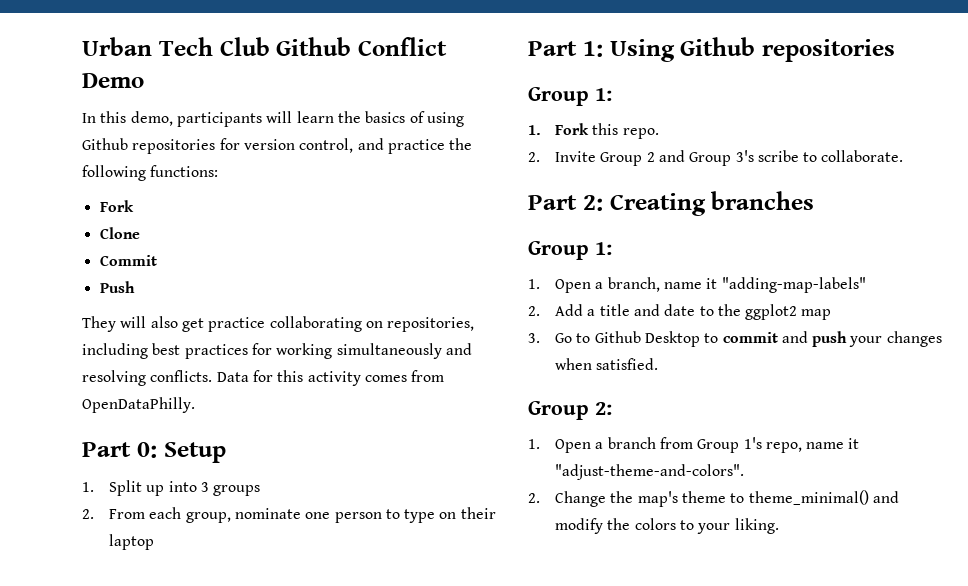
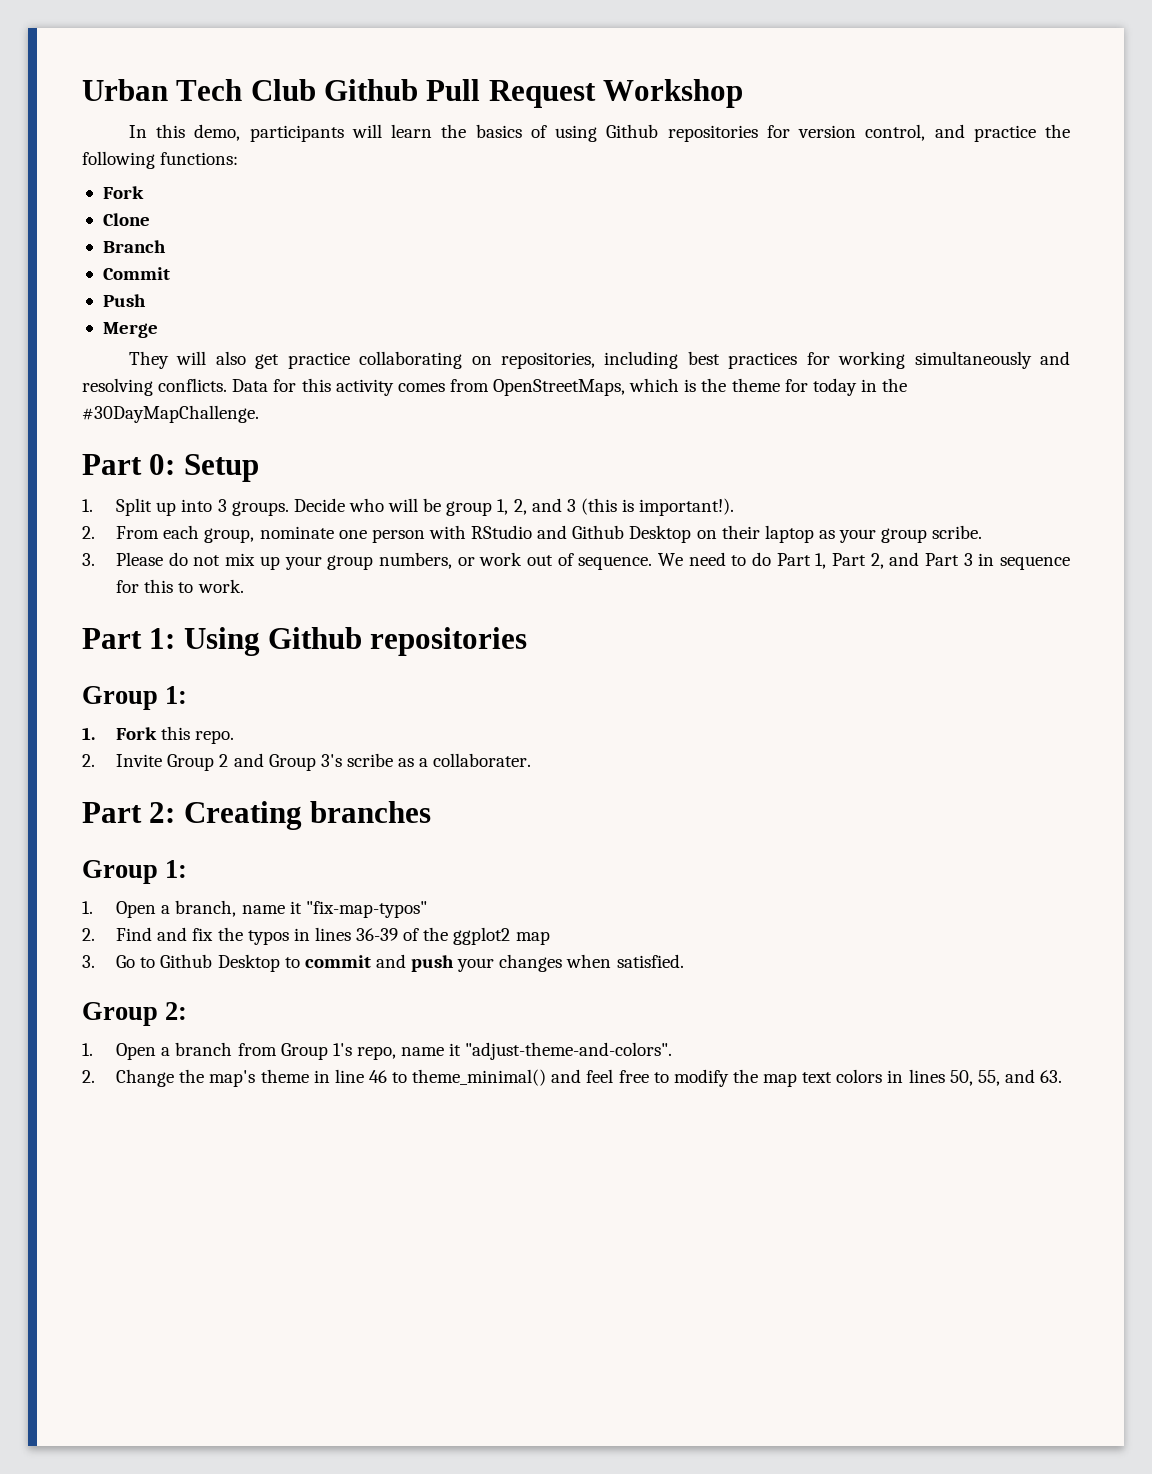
- Urban Tech Club Github Conflict Demo
+ Urban Tech Club Github Pull Request Workshop
+ Branch
+ Merge
- Data for this activity comes from OpenDataPhilly.
+ Data for this activity comes from OpenStreetMaps, which is the theme for today in the #30DayMapChallenge.
- 1. Split up into 3 groups
+ 1. Split up into 3 groups. Decide who will be group 1, 2, and 3 (this is important!).
- 2. From each group, nominate one person to type on their laptop
+ 2. From each group, nominate one person with RStudio and Github Desktop on their laptop as your group scribe.
+ 3. Please do not mix up your group numbers, or work out of sequence. We need to do Part 1, Part 2, and Part 3 in sequence for this to work.
- 2. Invite Group 2 and Group 3's scribe to collaborate.
+ 2. Invite Group 2 and Group 3's scribe as a collaborater.
- 1. Open a branch, name it "adding-map-labels"
- 2. Add a title and date to the ggplot2 map
+ 1. Open a branch, name it "fix-map-typos"
+ 2. Find and fix the typos in lines 36-39 of the ggplot2 map
- 2. Change the map's theme to theme_minimal() and modify the colors to your liking.
+ 2. Change the map's theme in line 46 to theme_minimal() and feel free to modify the map text colors in lines 50, 55, and 63.

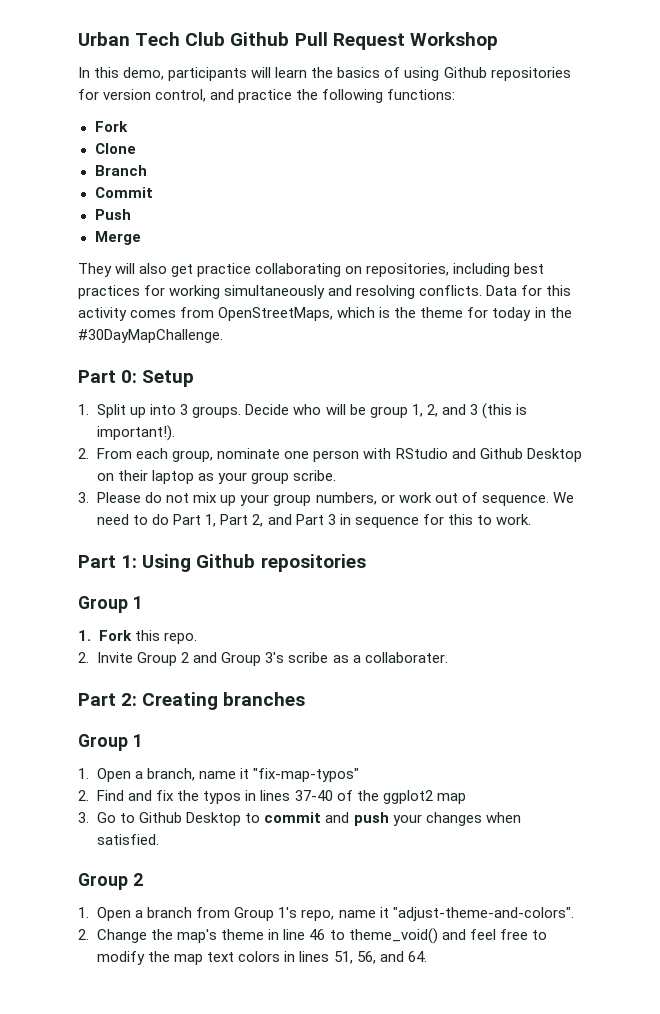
  Part 1: Using Github repositories
- Group 1:
+ Group 1
  Part 2: Creating branches
- Group 1:
+ Group 1
- 2. Find and fix the typos in lines 36-39 of the ggplot2 map
+ 2. Find and fix the typos in lines 37-40 of the ggplot2 map
  3. Go to Github Desktop to commit and push your changes when satisfied.
- Group 2:
+ Group 2
- 2. Change the map's theme in line 46 to theme_minimal() and feel free to modify the map text colors in lines 50, 55, and 63.
+ 2. Change the map's theme in line 46 to theme_void() and feel free to modify the map text colors in lines 51, 56, and 64.

